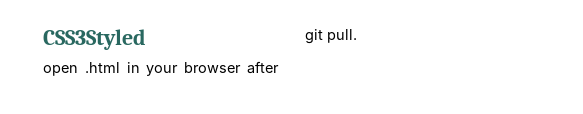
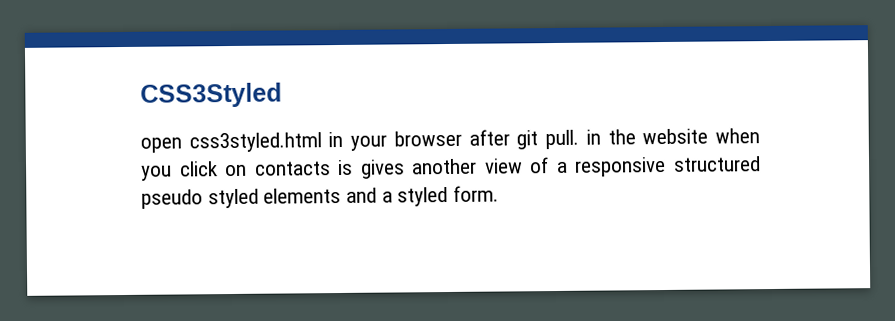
- open .html in your browser after git pull.
+ open css3styled.html in your browser after git pull. in the website when you click on contacts is gives another view of a responsive structured pseudo styled elements and a styled form.

